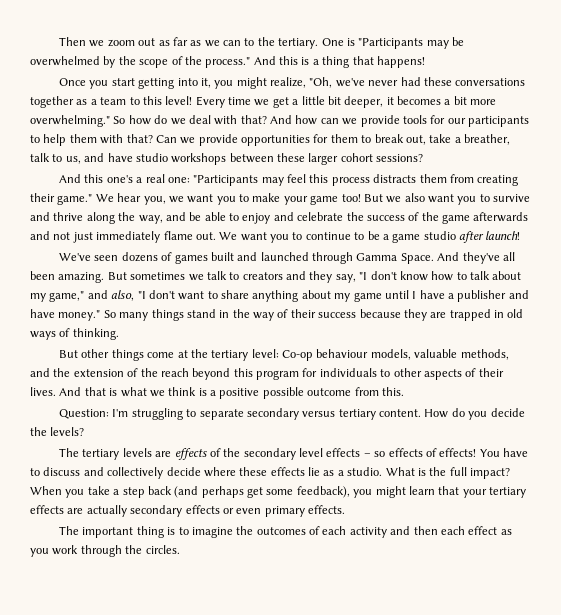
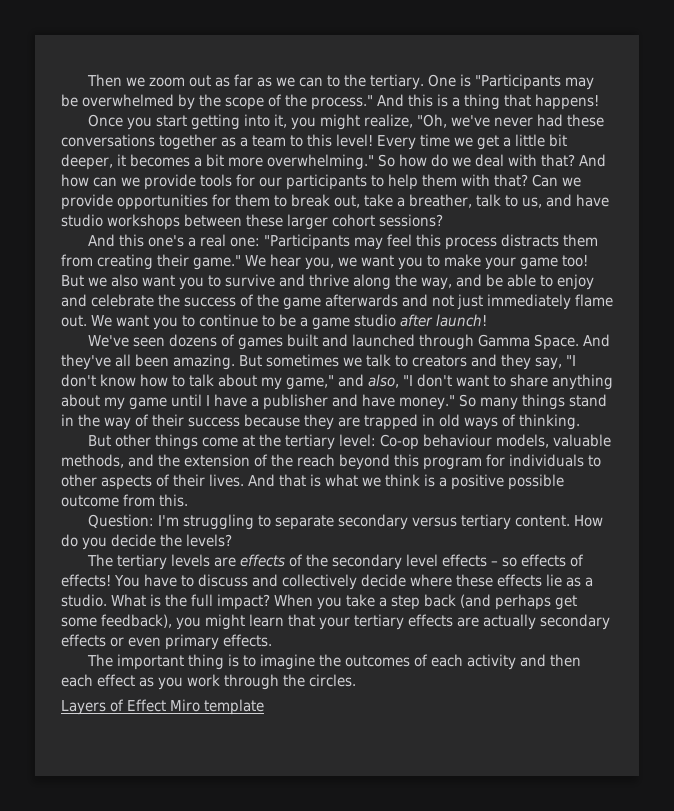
+ Layers of Effect Miro template

